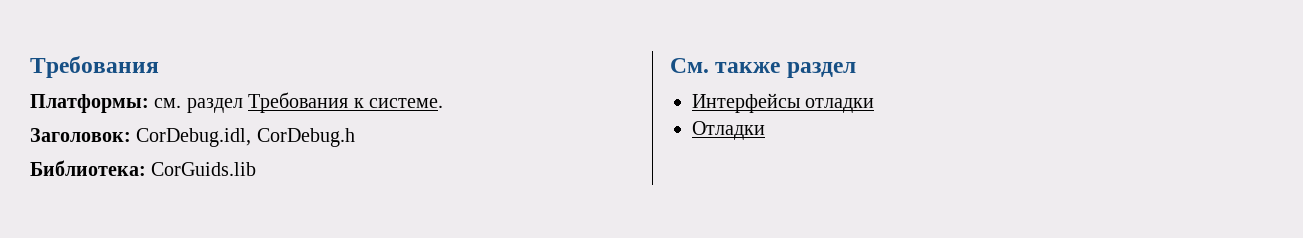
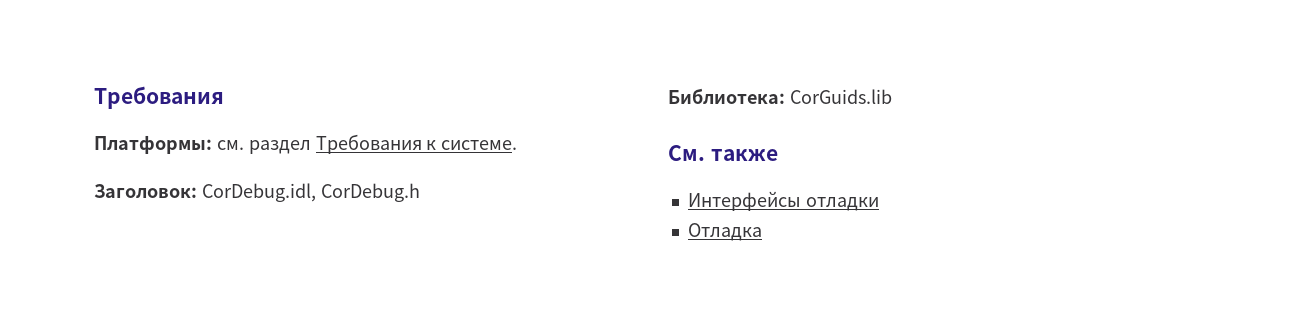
- См. также раздел
+ См. также
- Отладки
+ Отладка

